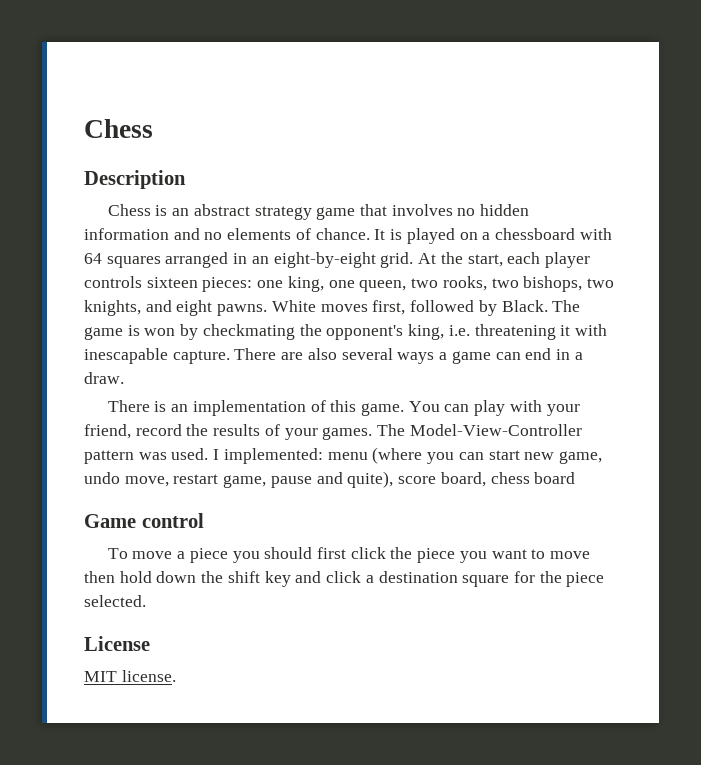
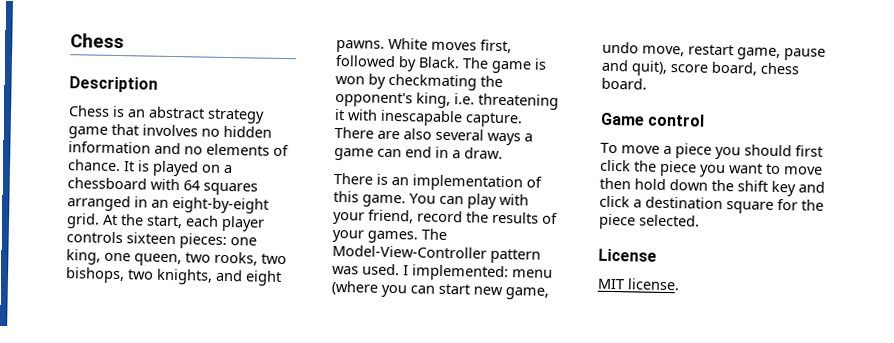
- I implemented: menu (where you can start new game, undo move, restart game, pause and quite), score board, chess board
+ I implemented: menu (where you can start new game, undo move, restart game, pause and quit), score board, chess board.

